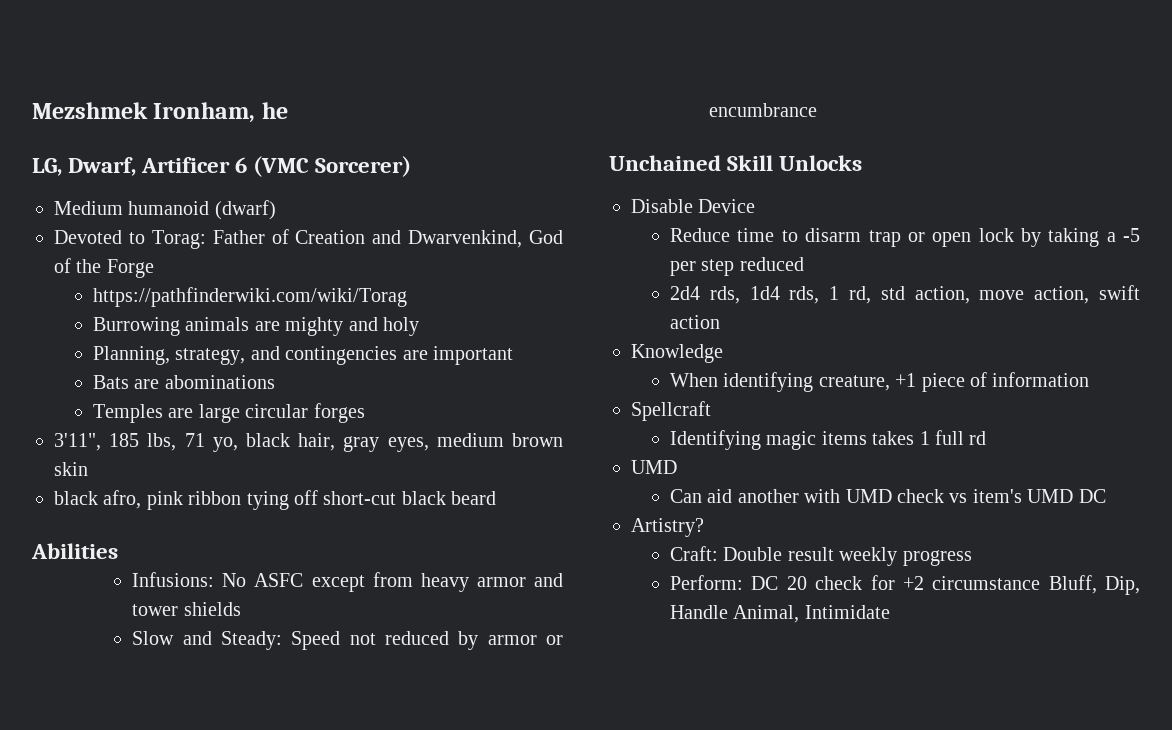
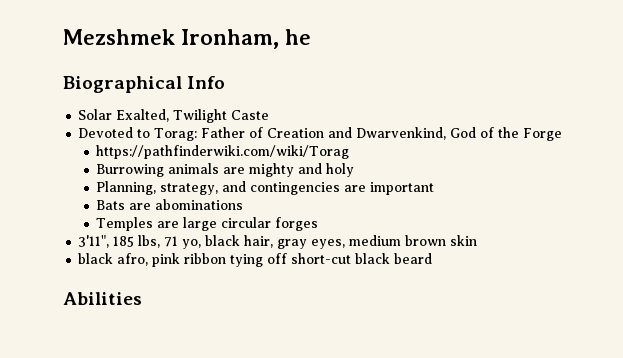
- LG, Dwarf, Artificer 6 (VMC Sorcerer)
- Medium humanoid (dwarf)
+ Biographical Info
+ Solar Exalted, Twilight Caste
- Infusions: No ASFC except from heavy armor and tower shields
- Slow and Steady: Speed not reduced by armor or encumbrance
- Unchained Skill Unlocks
- Disable Device
- Reduce time to disarm trap or open lock by taking a -5 per step reduced
- 2d4 rds, 1d4 rds, 1 rd, std action, move action, swift action
- Knowledge
- When identifying creature, +1 piece of information
- Spellcraft
- Identifying magic items takes 1 full rd
- UMD
- Can aid another with UMD check vs item's UMD DC
- Artistry?
- Craft: Double result weekly progress
- Perform: DC 20 check for +2 circumstance Bluff, Dip, Handle Animal, Intimidate

